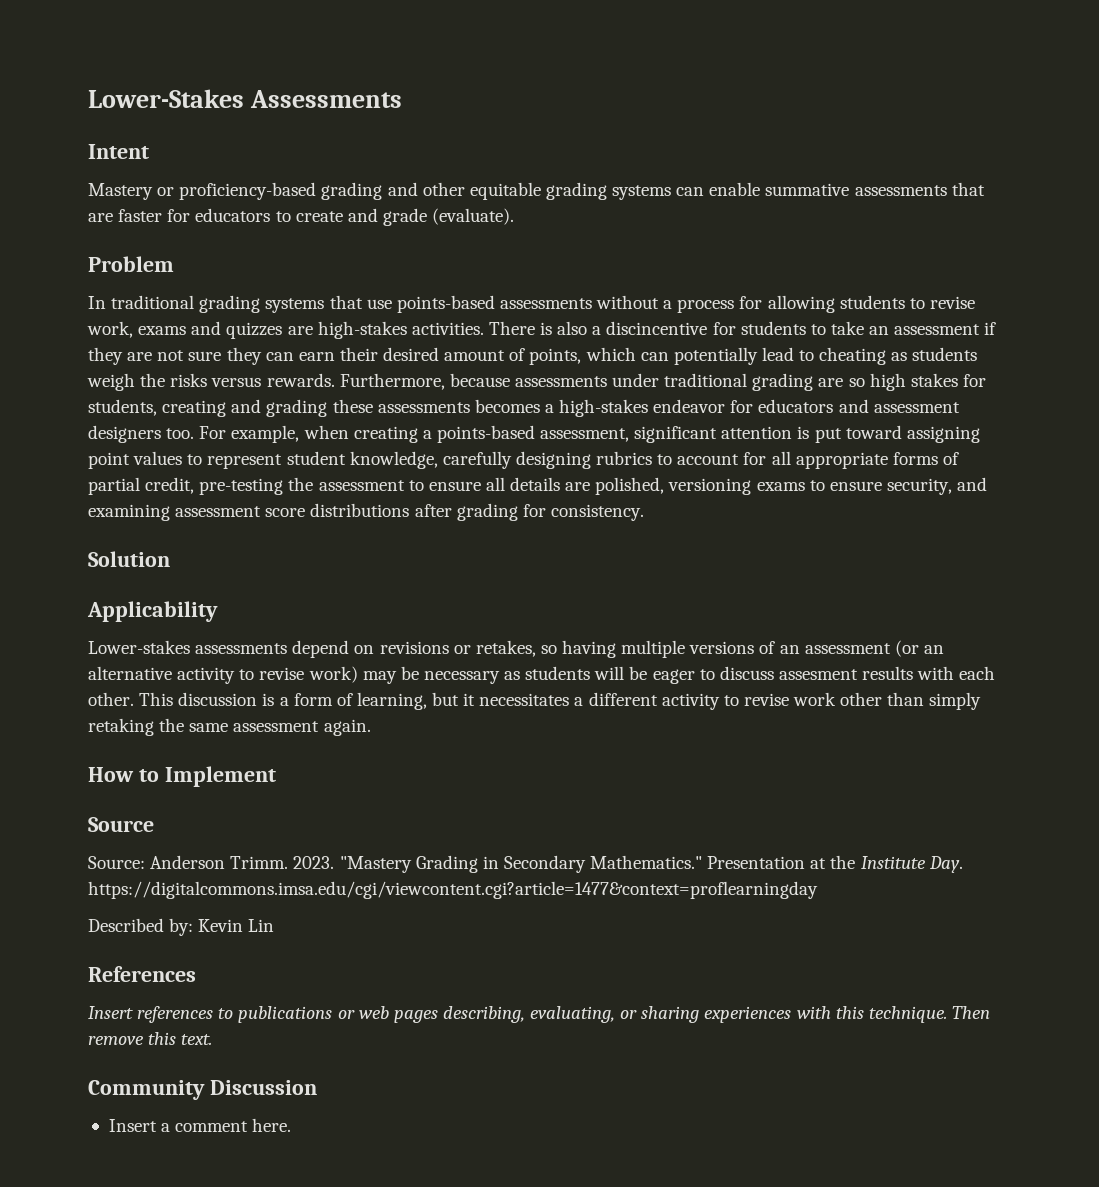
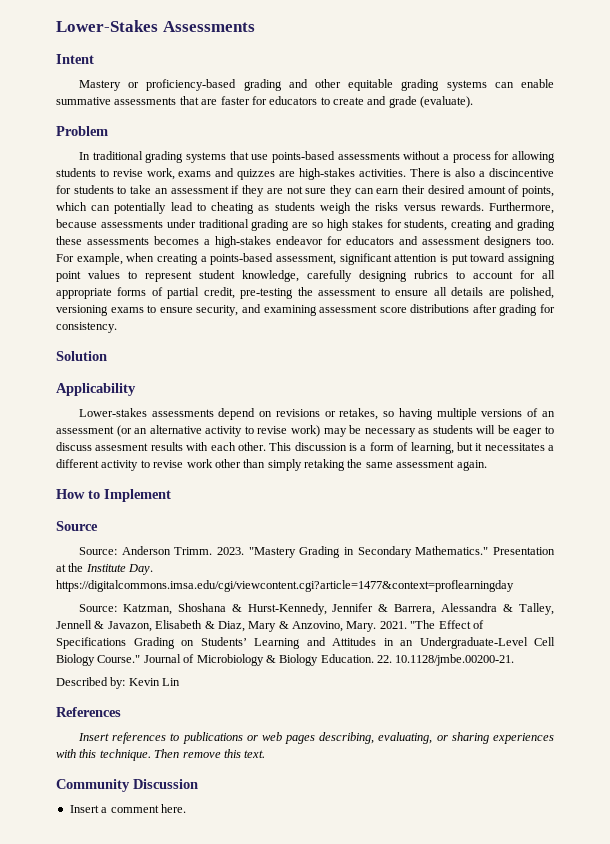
+ Source: Katzman, Shoshana & Hurst-Kennedy, Jennifer & Barrera, Alessandra & Talley, Jennell & Javazon, Elisabeth & Diaz, Mary & Anzovino, Mary. 2021. "The Effect of Specifications Grading on Students’ Learning and Attitudes in an Undergraduate-Level Cell Biology Course." Journal of Microbiology & Biology Education. 22. 10.1128/jmbe.00200-21.

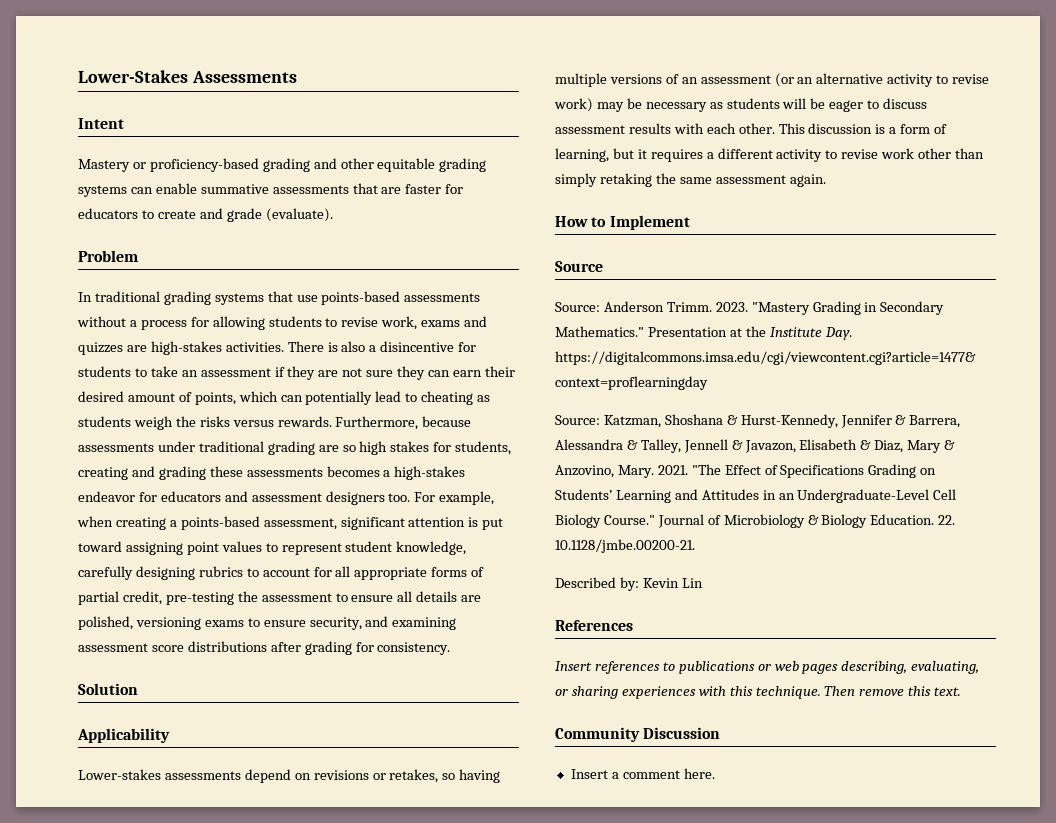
- There is also a discincentive for students to take an assessment if they are not sure they can earn their desired amount of points, which can potentially lead to cheating as students weigh the risks versus rewards.
+ There is also a disincentive for students to take an assessment if they are not sure they can earn their desired amount of points, which can potentially lead to cheating as students weigh the risks versus rewards.
- Lower-stakes assessments depend on revisions or retakes, so having multiple versions of an assessment (or an alternative activity to revise work) may be necessary as students will be eager to discuss assesment results with each other.
+ Lower-stakes assessments depend on revisions or retakes, so having multiple versions of an assessment (or an alternative activity to revise work) may be necessary as students will be eager to discuss assessment results with each other.
- This discussion is a form of learning, but it necessitates a different activity to revise work other than simply retaking the same assessment again.
+ This discussion is a form of learning, but it requires a different activity to revise work other than simply retaking the same assessment again.

